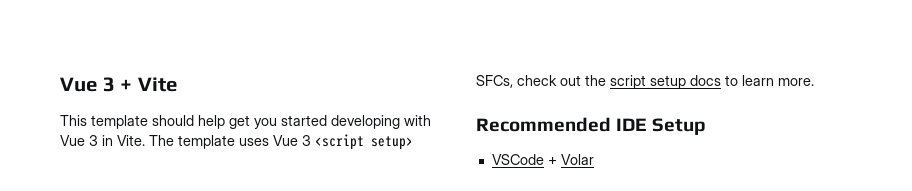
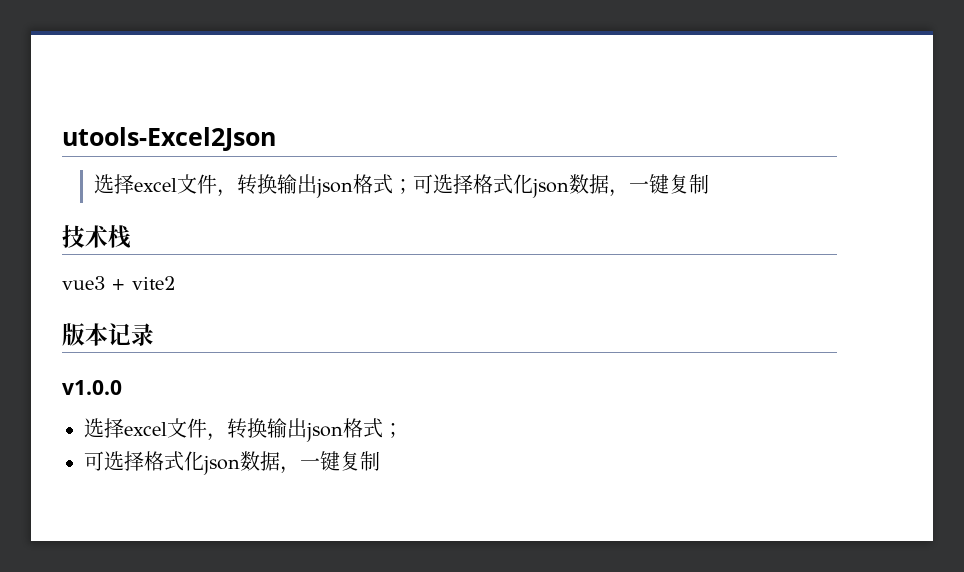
- Vue 3 + Vite
- This template should help get you started developing with Vue 3 in Vite. The template uses Vue 3 <script setup> SFCs, check out the script setup docs to learn more.
- Recommended IDE Setup
- VSCode + Volar
+ utools-Excel2Json
+ 选择excel文件，转换输出json格式；可选择格式化json数据，一键复制
+ 技术栈
+ vue3 + vite2
+ 版本记录
+ v1.0.0
+ 选择excel文件，转换输出json格式；
+ 可选择格式化json数据，一键复制

